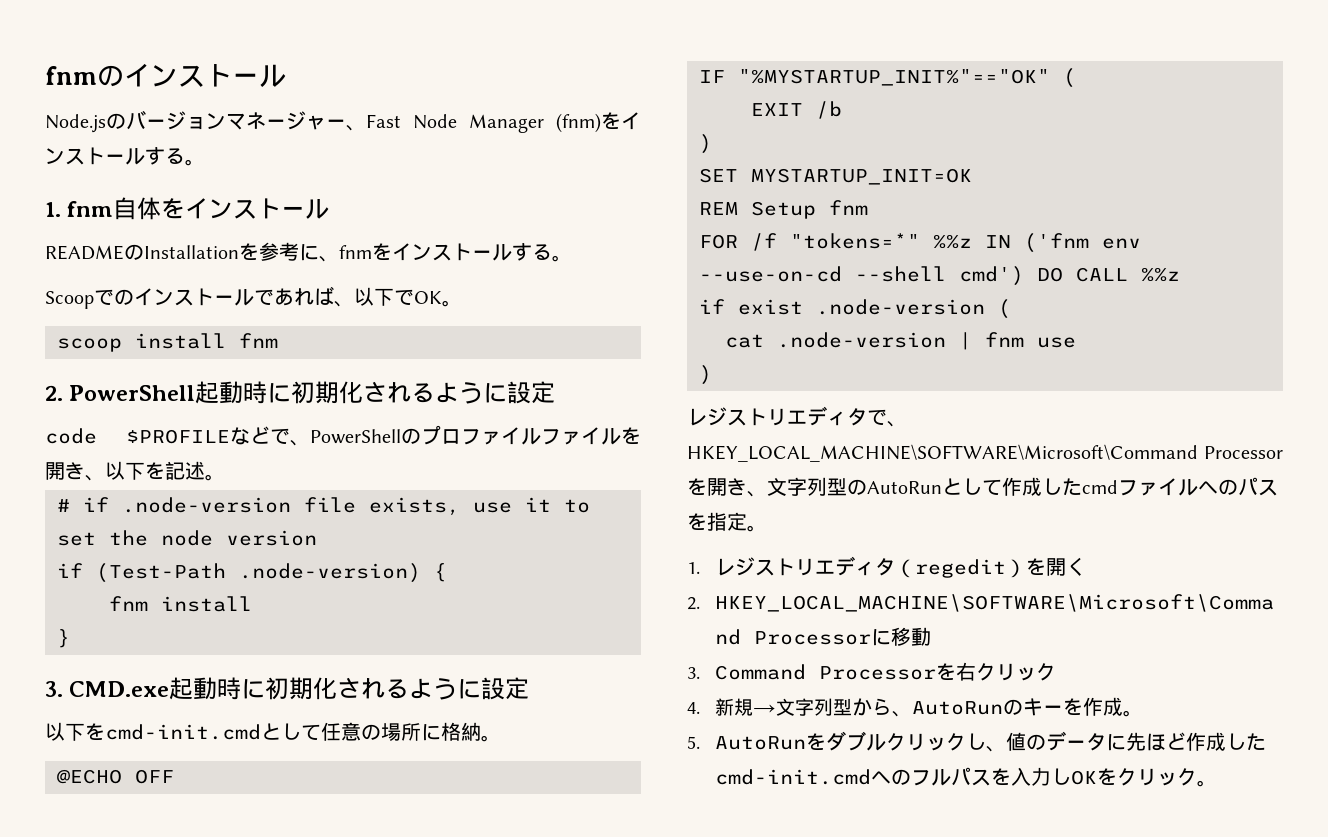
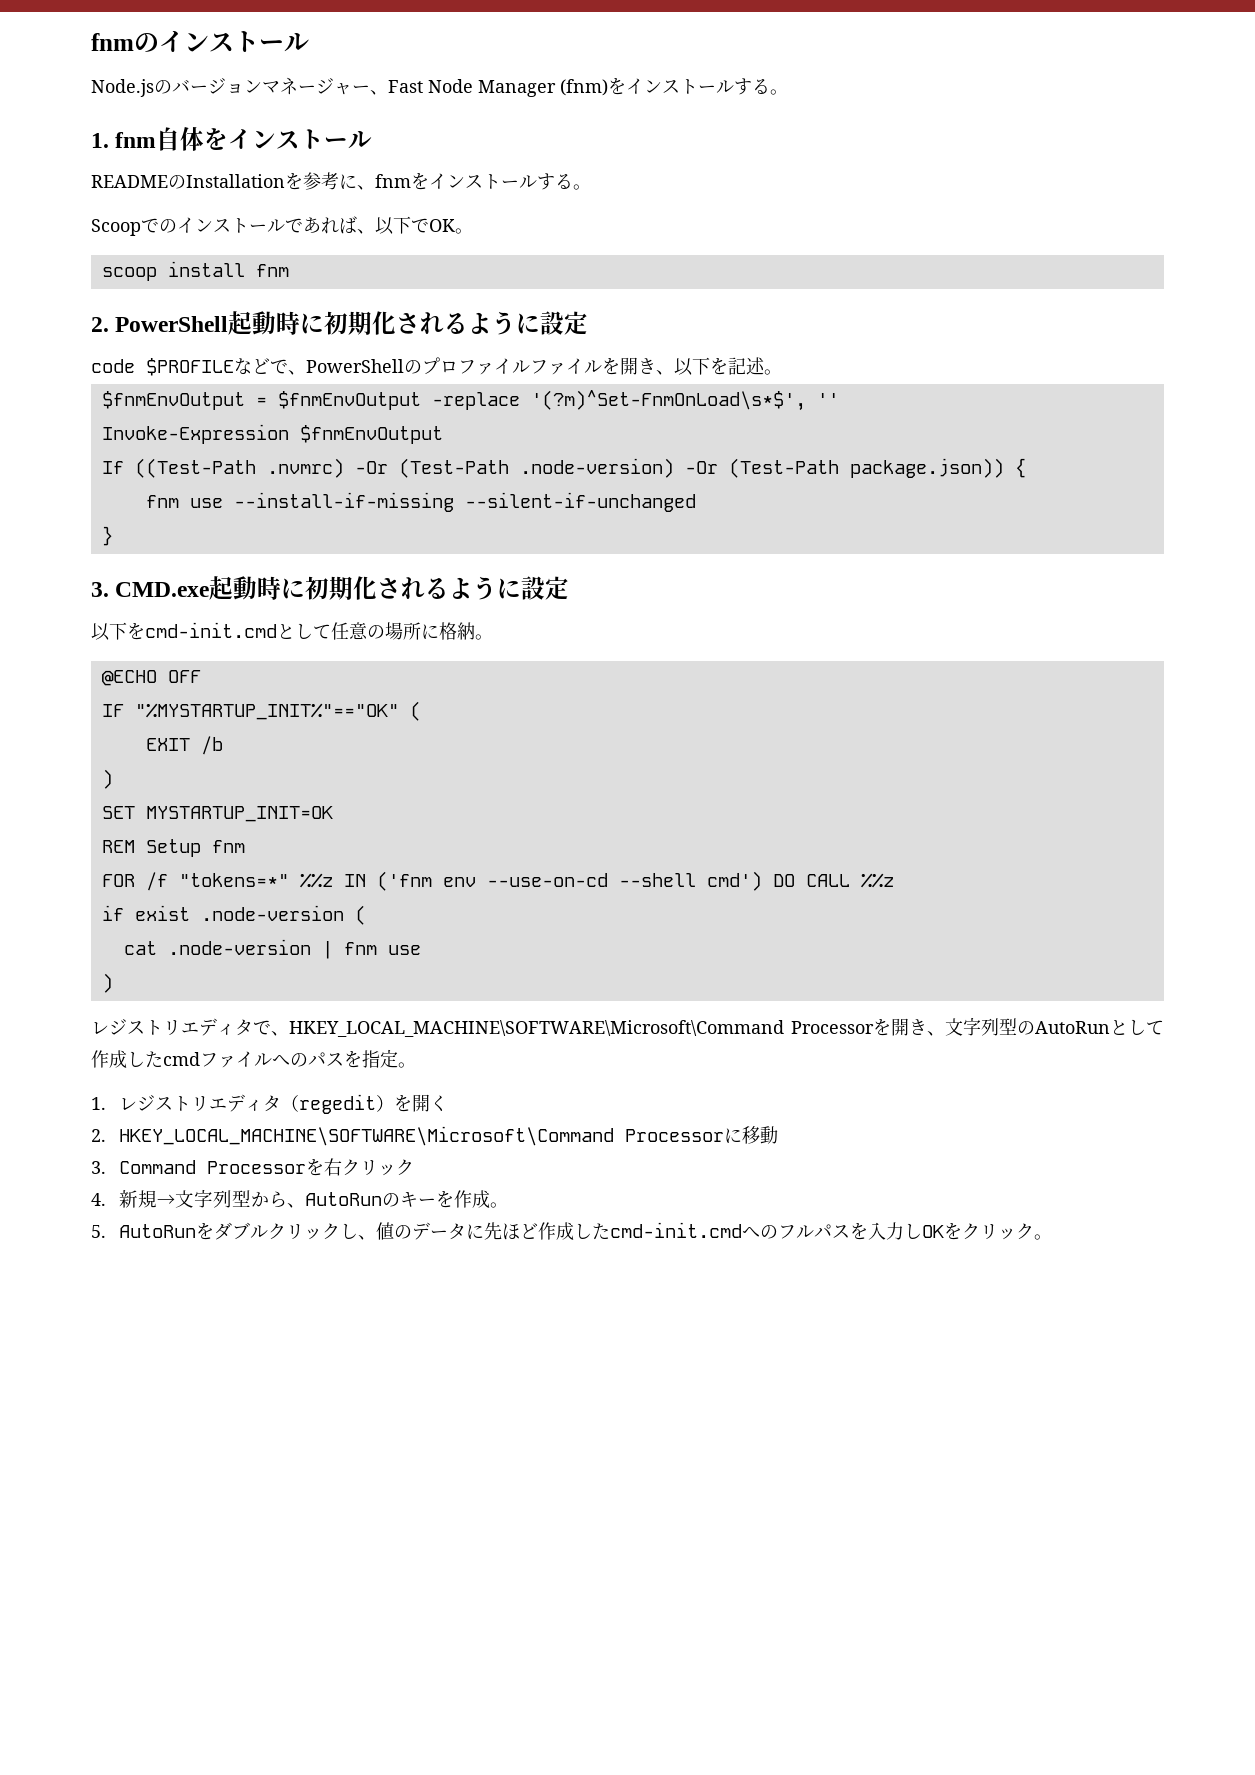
- # if .node-version file exists, use it to set the node version
- if (Test-Path .node-version) {
+ $fnmEnvOutput = $fnmEnvOutput -replace '(?m)^Set-FnmOnLoad\s*$', ''
+ Invoke-Expression $fnmEnvOutput
+ If ((Test-Path .nvmrc) -Or (Test-Path .node-version) -Or (Test-Path package.json)) {
- fnm install
+ fnm use --install-if-missing --silent-if-unchanged

